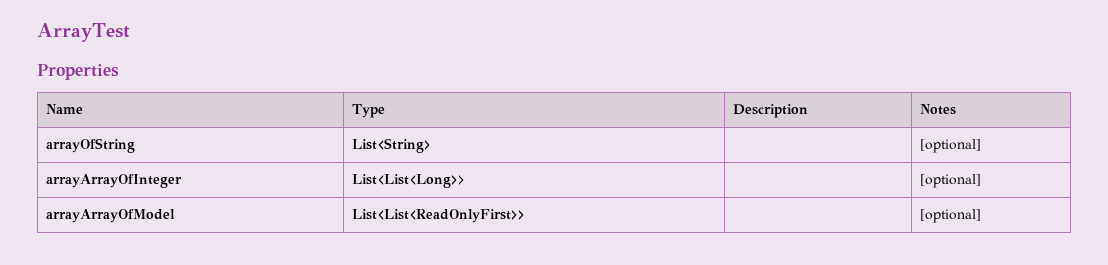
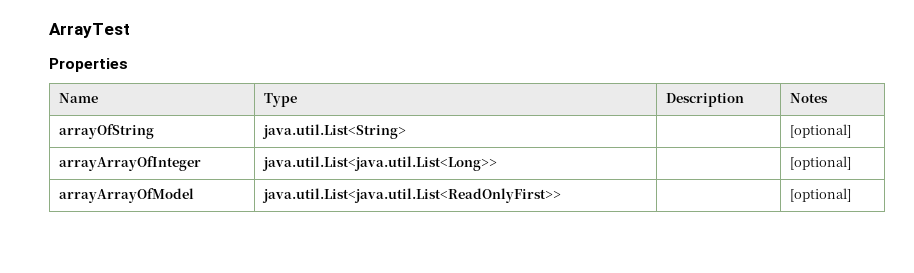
- arrayOfString | List<String> | | [optional]
+ arrayOfString | java.util.List<String> | | [optional]
- arrayArrayOfInteger | List<List<Long>> | | [optional]
+ arrayArrayOfInteger | java.util.List<java.util.List<Long>> | | [optional]
- arrayArrayOfModel | List<List<ReadOnlyFirst>> | | [optional]
+ arrayArrayOfModel | java.util.List<java.util.List<ReadOnlyFirst>> | | [optional]

